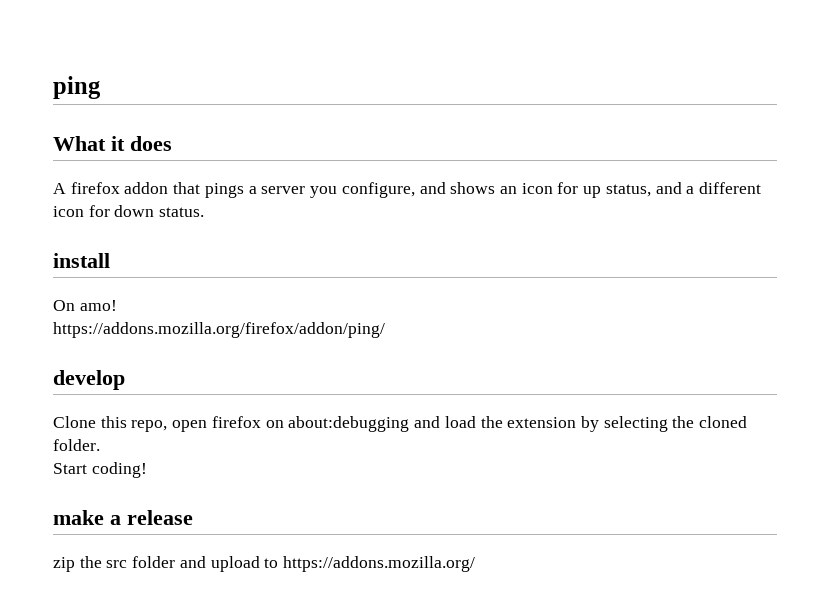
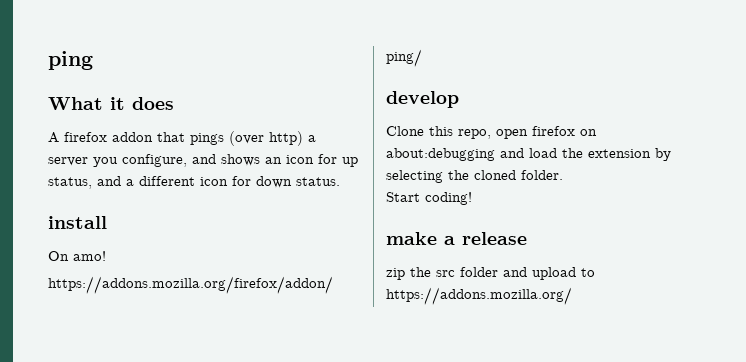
- A firefox addon that pings a server you configure, and shows an icon for up status, and a different icon for down status.
+ A firefox addon that pings (over http) a server you configure, and shows an icon for up status, and a different icon for down status.

